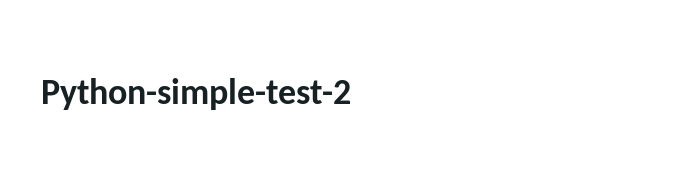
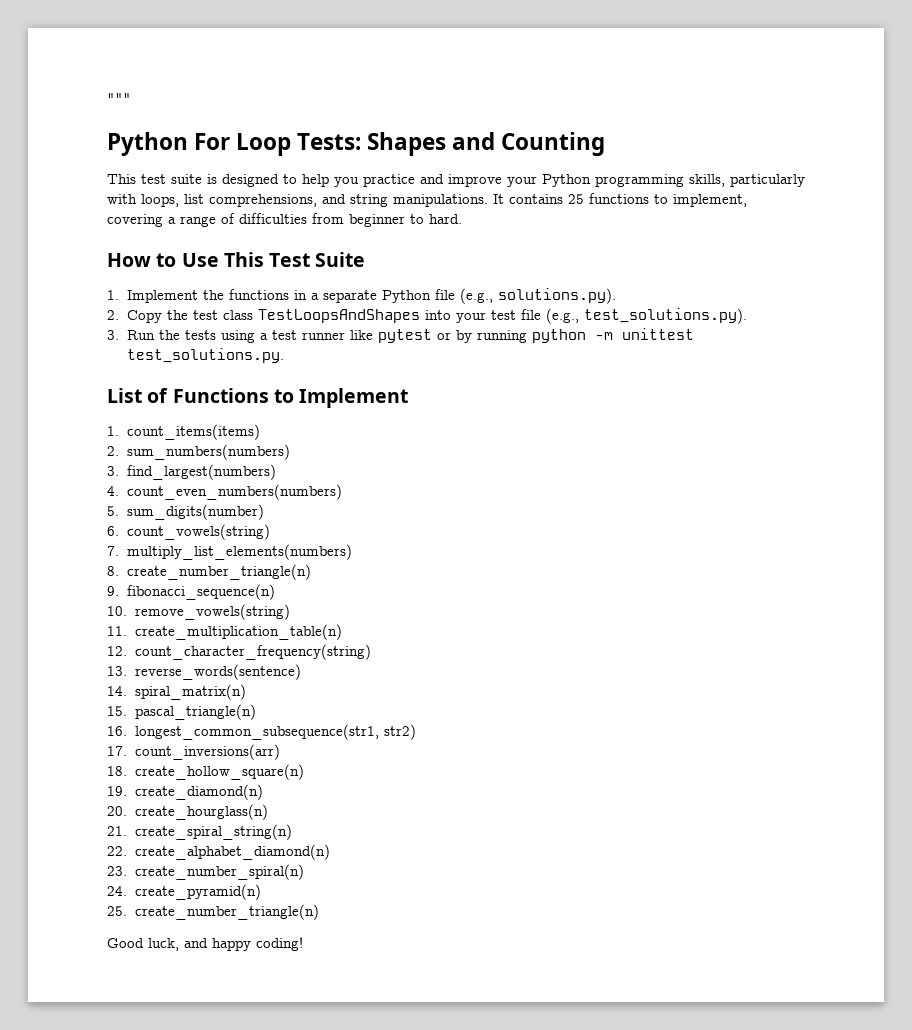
- Python-simple-test-2
+ """
+ Python For Loop Tests: Shapes and Counting
+ This test suite is designed to help you practice and improve your Python programming skills, particularly with loops, list comprehensions, and string manipulations. It contains 25 functions to implement, covering a range of difficulties from beginner to hard.
+ How to Use This Test Suite
+ 1. Implement the functions in a separate Python file (e.g., solutions.py).
+ 2. Copy the test class TestLoopsAndShapes into your test file (e.g., test_solutions.py).
+ 3. Run the tests using a test runner like pytest or by running python -m unittest test_solutions.py.
+ List of Functions to Implement
+ 1. count_items(items)
+ 2. sum_numbers(numbers)
+ 3. find_largest(numbers)
+ 4. count_even_numbers(numbers)
+ 5. sum_digits(number)
+ 6. count_vowels(string)
+ 7. multiply_list_elements(numbers)
+ 8. create_number_triangle(n)
+ 9. fibonacci_sequence(n)
+ 10. remove_vowels(string)
+ 11. create_multiplication_table(n)
+ 12. count_character_frequency(string)
+ 13. reverse_words(sentence)
+ 14. spiral_matrix(n)
+ 15. pascal_triangle(n)
+ 16. longest_common_subsequence(str1, str2)
+ 17. count_inversions(arr)
+ 18. create_hollow_square(n)
+ 19. create_diamond(n)
+ 20. create_hourglass(n)
+ 21. create_spiral_string(n)
+ 22. create_alphabet_diamond(n)
+ 23. create_number_spiral(n)
+ 24. create_pyramid(n)
+ 25. create_number_triangle(n)
+ Good luck, and happy coding!

